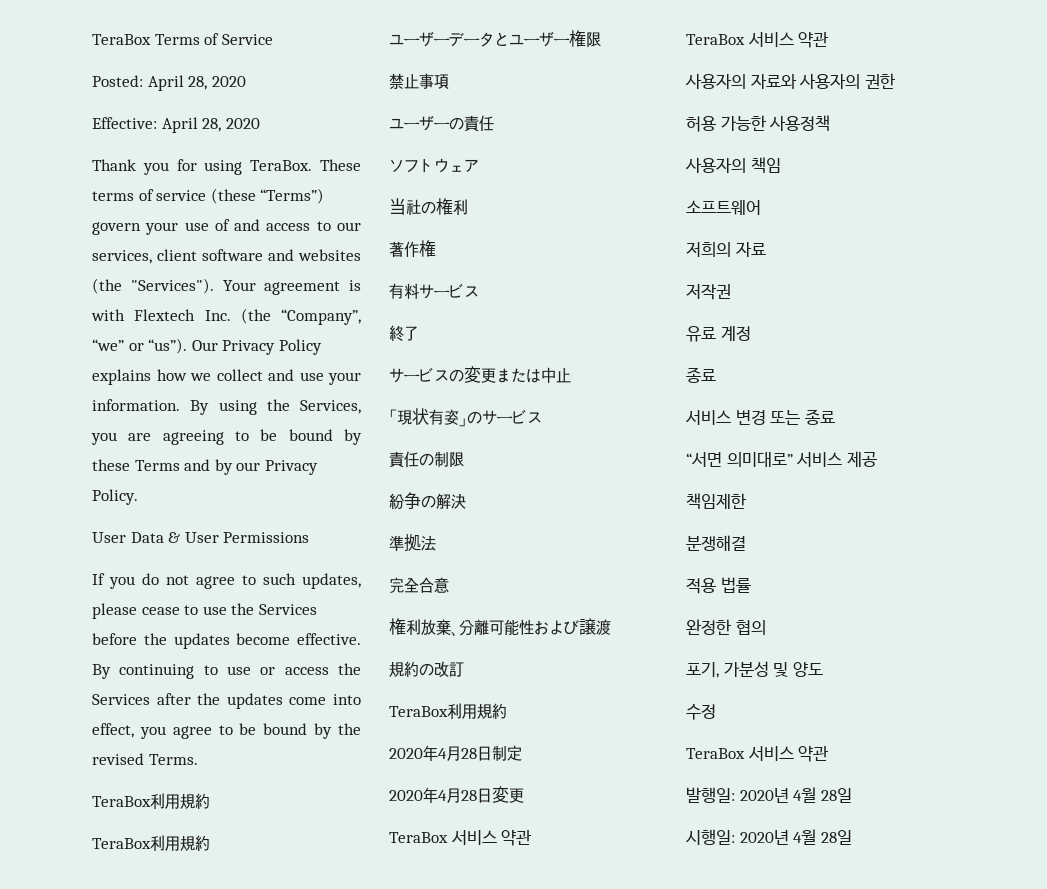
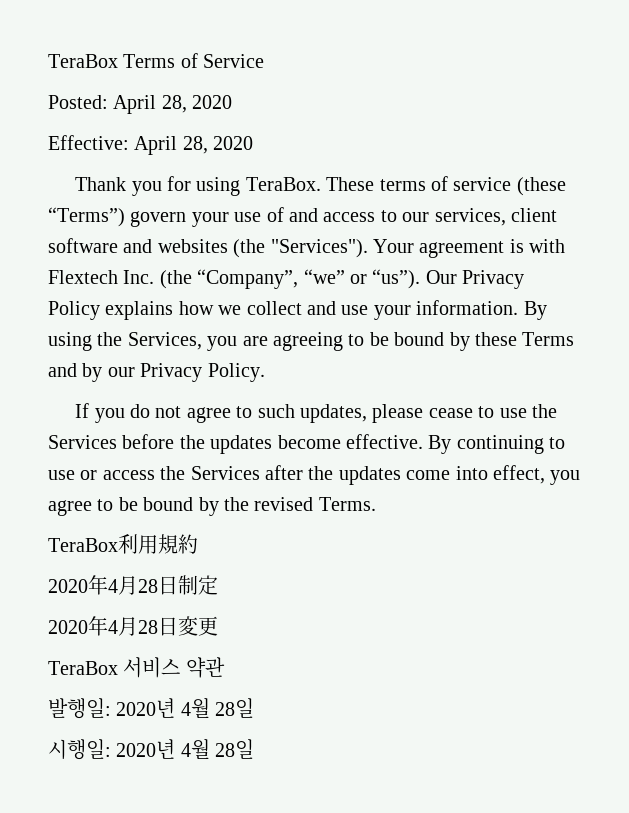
- User Data & User Permissions
  By continuing to use or access the Services after the updates come into effect, you agree to be bound by the revised Terms.
- TeraBox利用規約
- TeraBox利用規約
- ユーザーデータとユーザー権限
- 禁止事項
- ユーザーの責任
- ソフトウェア
- 当社の権利
- 著作権
- 有料サービス
- 終了
- サービスの変更または中止
- 「現状有姿」のサービス
- 責任の制限
- 紛争の解決
- 準拠法
- 完全合意
- 権利放棄、分離可能性および譲渡
- 規約の改訂
  2020年4月28日変更
- TeraBox 서비스 약관
- TeraBox 서비스 약관
- 사용자의 자료와 사용자의 권한
- 허용 가능한 사용정책
- 사용자의 책임
- 소프트웨어
- 저희의 자료
- 저작권
- 유료 계정
- 종료
- 서비스 변경 또는 종료
- “서면 의미대로” 서비스 제공
- 책임제한
- 분쟁해결
- 적용 법률
- 완정한 협의
- 포기, 가분성 및 양도
- 수정

